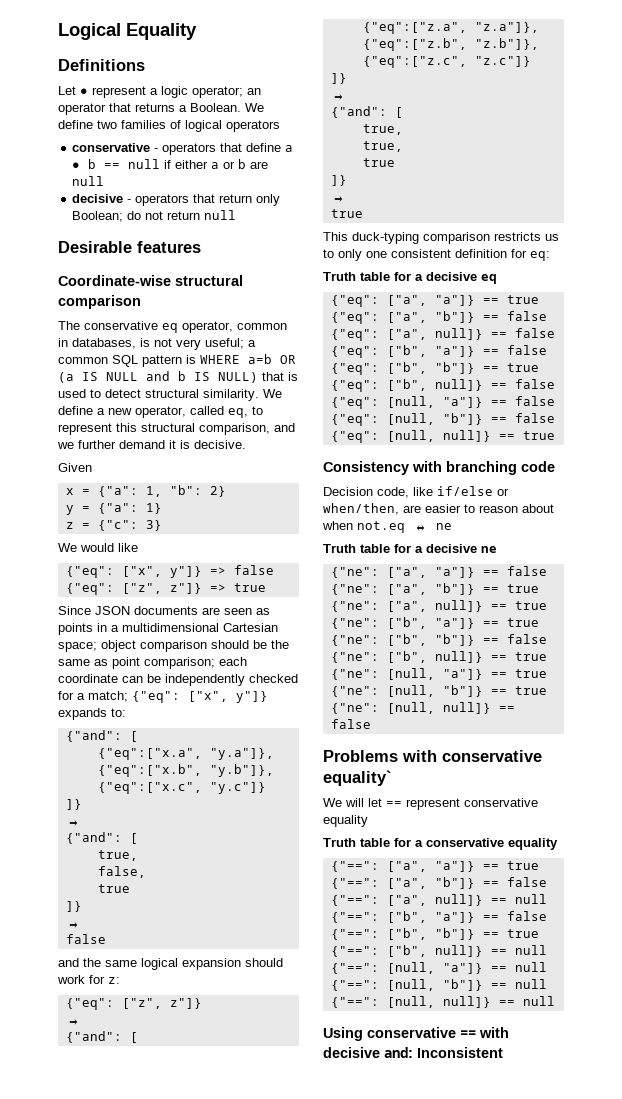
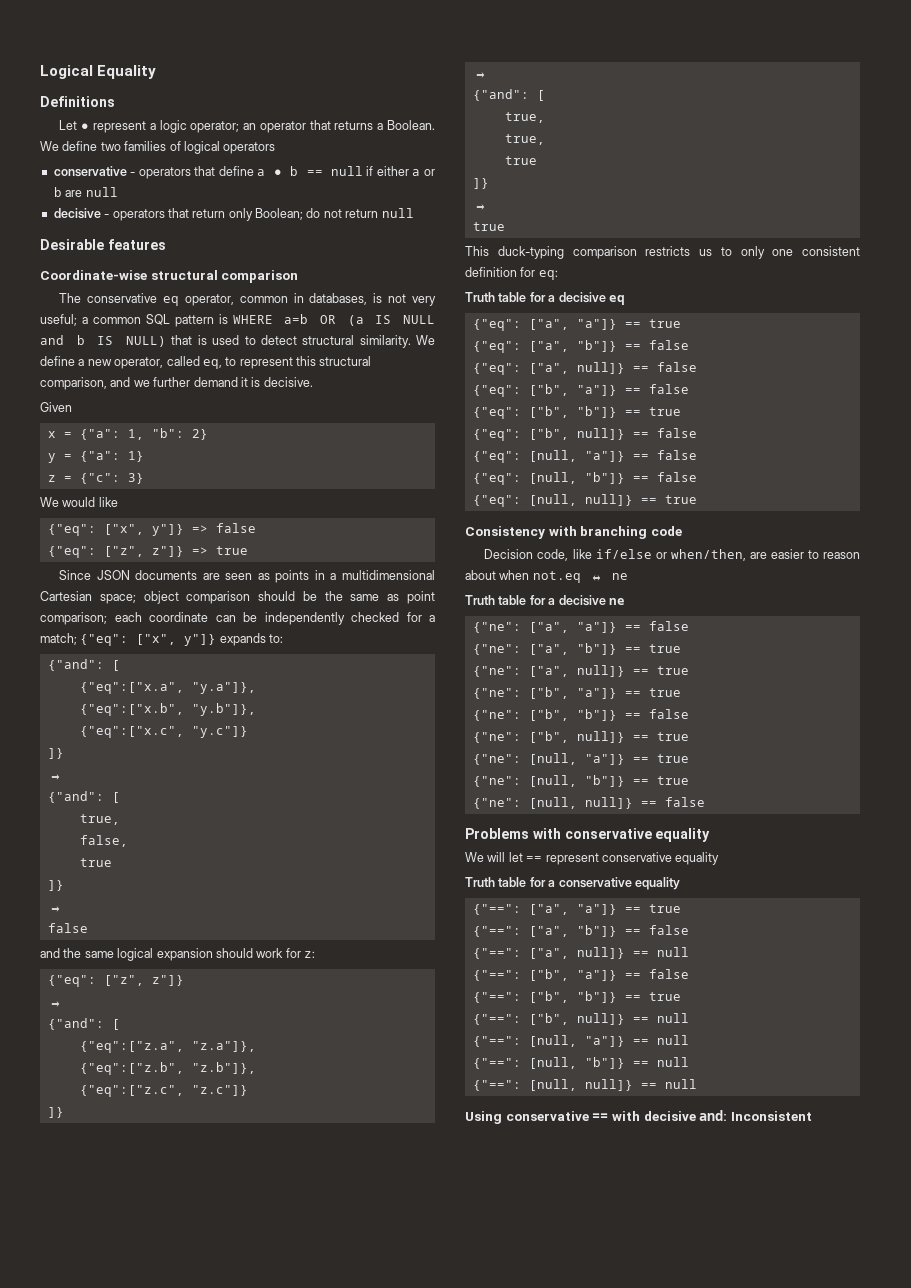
- Problems with conservative equality`
+ Problems with conservative equality

